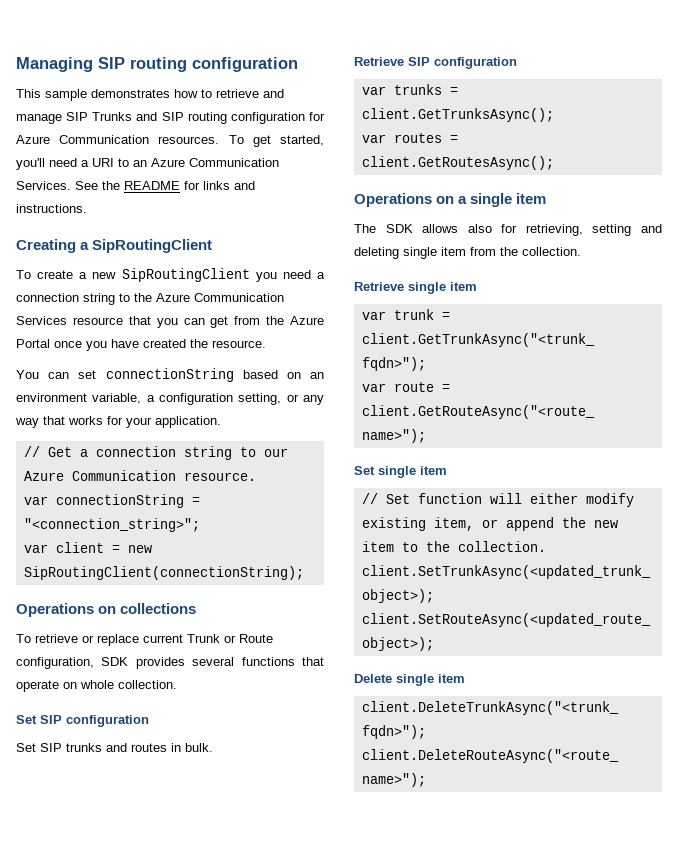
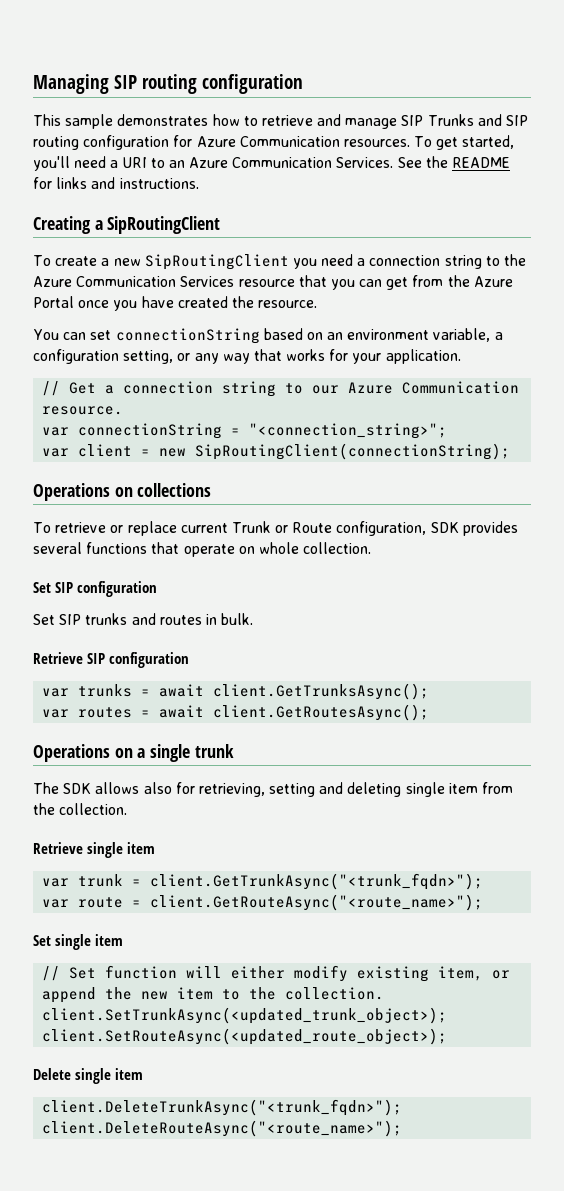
- var trunks = client.GetTrunksAsync();
+ var trunks = await client.GetTrunksAsync();
- var routes = client.GetRoutesAsync();
+ var routes = await client.GetRoutesAsync();
- Operations on a single item
+ Operations on a single trunk

